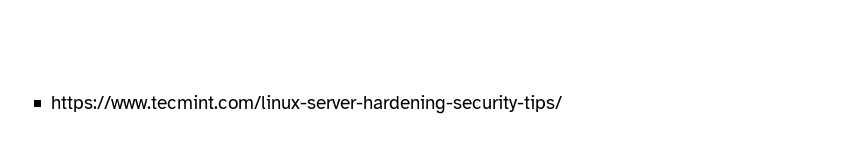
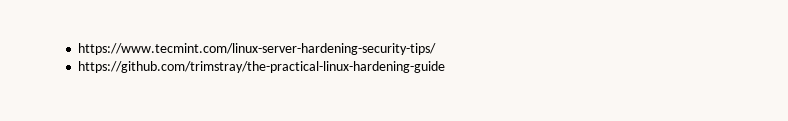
+ https://github.com/trimstray/the-practical-linux-hardening-guide

